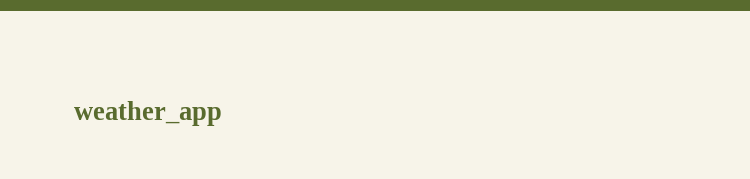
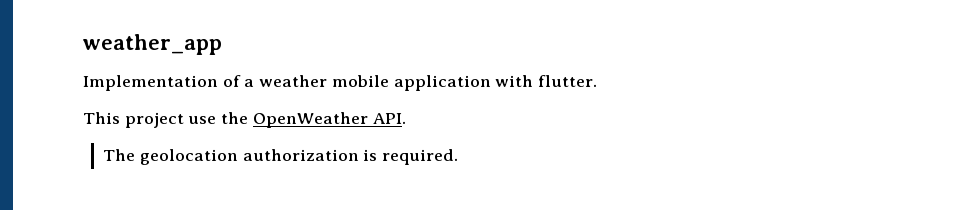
+ Implementation of a weather mobile application with flutter.
+ This project use the OpenWeather API.
+ The geolocation authorization is required.

